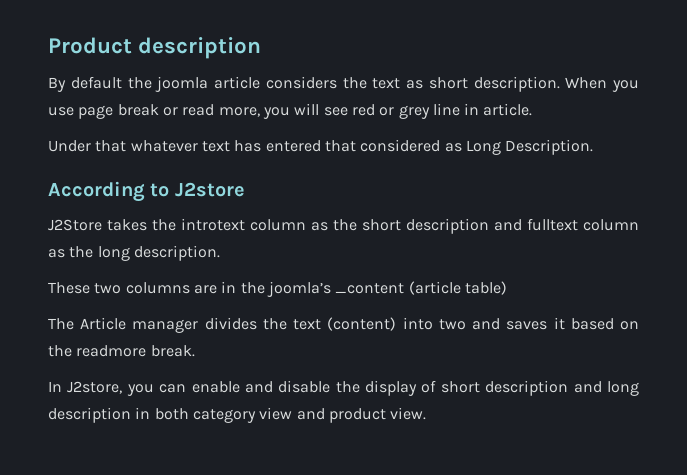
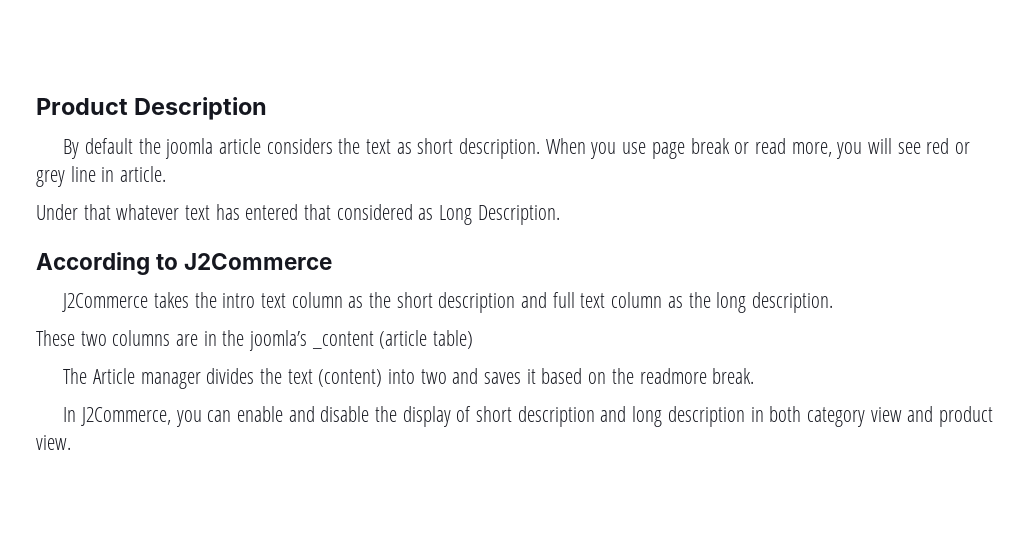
- Product description
+ Product Description
- According to J2store
- J2Store takes the introtext column as the short description and fulltext column as the long description.
+ According to J2Commerce
+ J2Commerce takes the intro text column as the short description and full text column as the long description.
- In J2store, you can enable and disable the display of short description and long description in both category view and product view.
+ In J2Commerce, you can enable and disable the display of short description and long description in both category view and product view.

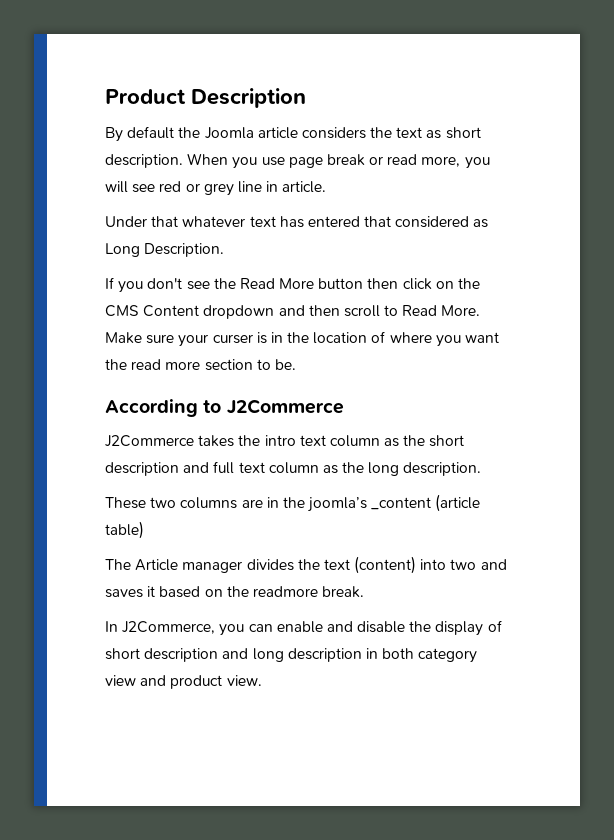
- By default the joomla article considers the text as short description.
+ By default the Joomla article considers the text as short description.
+ If you don't see the Read More button then click on the CMS Content dropdown and then scroll to Read More. Make sure your curser is in the location of where you want the read more section to be.

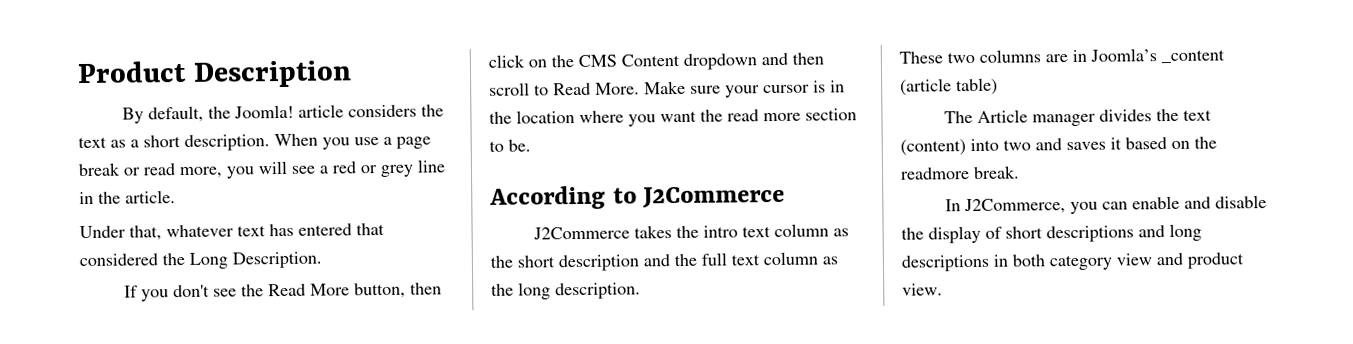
- By default the Joomla article considers the text as short description.
+ By default, the Joomla! article considers the text as a short description.
- When you use page break or read more, you will see red or grey line in article.
+ When you use a page break or read more, you will see a red or grey line in the article.
- Under that whatever text has entered that considered as Long Description.
+ Under that, whatever text has entered that considered the Long Description.
- If you don't see the Read More button then click on the CMS Content dropdown and then scroll to Read More.
+ If you don't see the Read More button, then click on the CMS Content dropdown and then scroll to Read More.
- Make sure your curser is in the location of where you want the read more section to be.
+ Make sure your cursor is in the location where you want the read more section to be.
- J2Commerce takes the intro text column as the short description and full text column as the long description.
+ J2Commerce takes the intro text column as the short description and the full text column as the long description.
- These two columns are in the joomla’s _content (article table)
+ These two columns are in Joomla’s _content (article table)
- In J2Commerce, you can enable and disable the display of short description and long description in both category view and product view.
+ In J2Commerce, you can enable and disable the display of short descriptions and long descriptions in both category view and product view.

